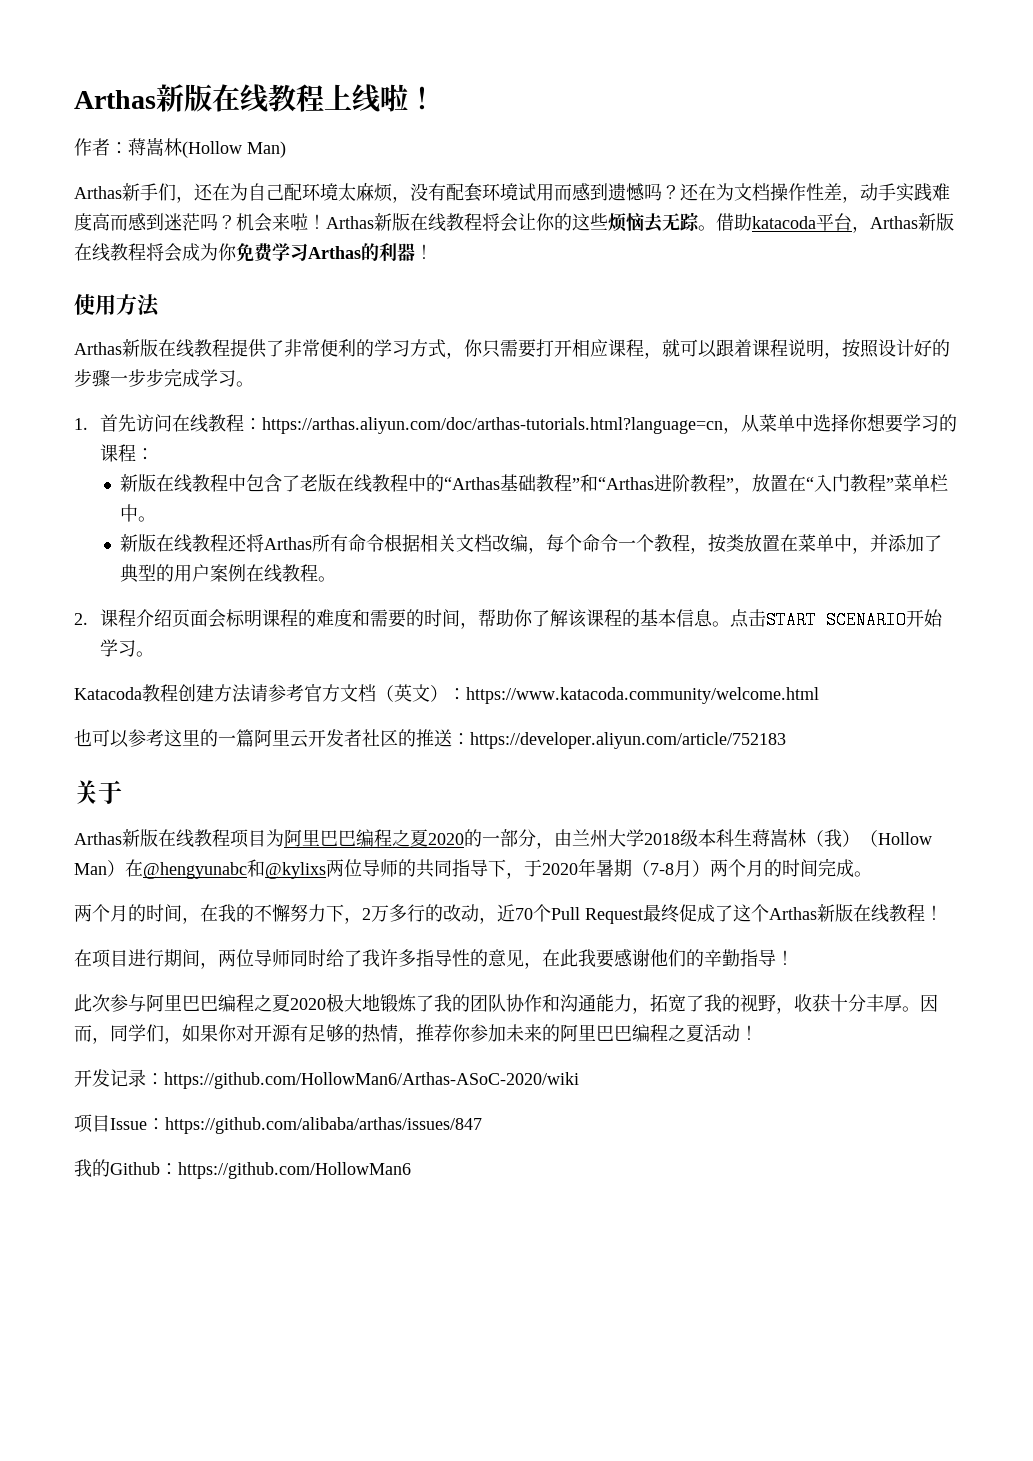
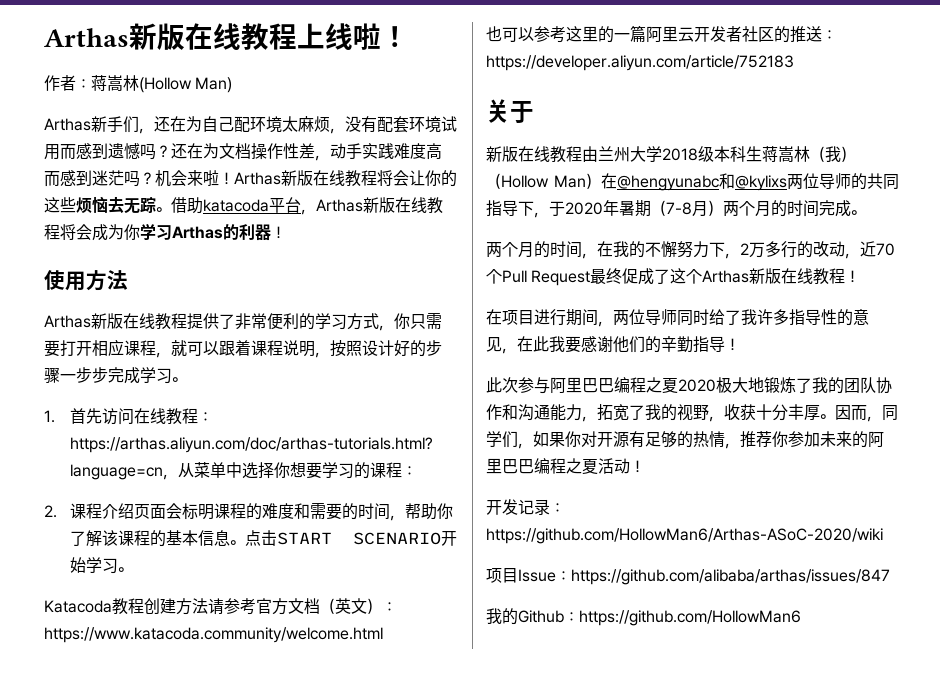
- 借助katacoda平台，Arthas新版在线教程将会成为你免费学习Arthas的利器！
+ 借助katacoda平台，Arthas新版在线教程将会成为你学习Arthas的利器！
- 新版在线教程中包含了老版在线教程中的“Arthas基础教程”和“Arthas进阶教程”，放置在“入门教程”菜单栏中。
- 新版在线教程还将Arthas所有命令根据相关文档改编，每个命令一个教程，按类放置在菜单中，并添加了典型的用户案例在线教程。
- Arthas新版在线教程项目为阿里巴巴编程之夏2020的一部分，由兰州大学2018级本科生蒋嵩林（我）（Hollow Man）在@hengyunabc和@kylixs两位导师的共同指导下，于2020年暑期（7-8月）两个月的时间完成。
+ 新版在线教程由兰州大学2018级本科生蒋嵩林（我）（Hollow Man）在@hengyunabc和@kylixs两位导师的共同指导下，于2020年暑期（7-8月）两个月的时间完成。

